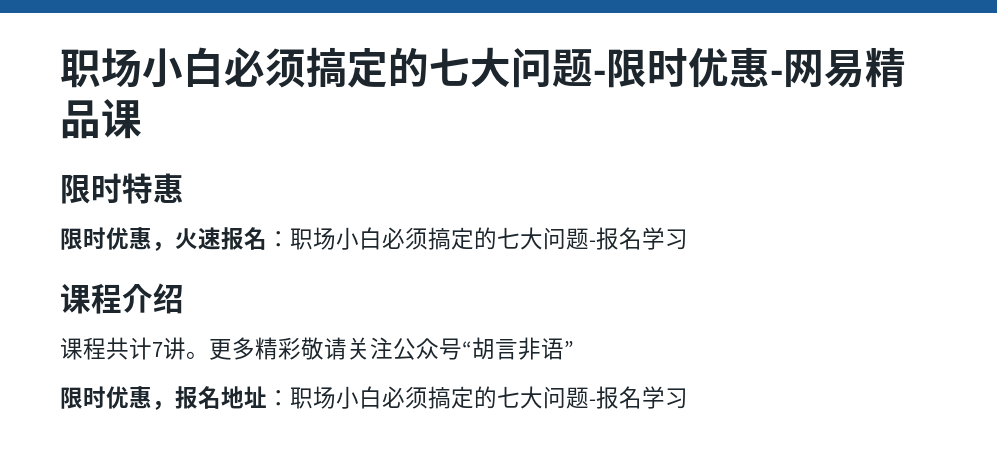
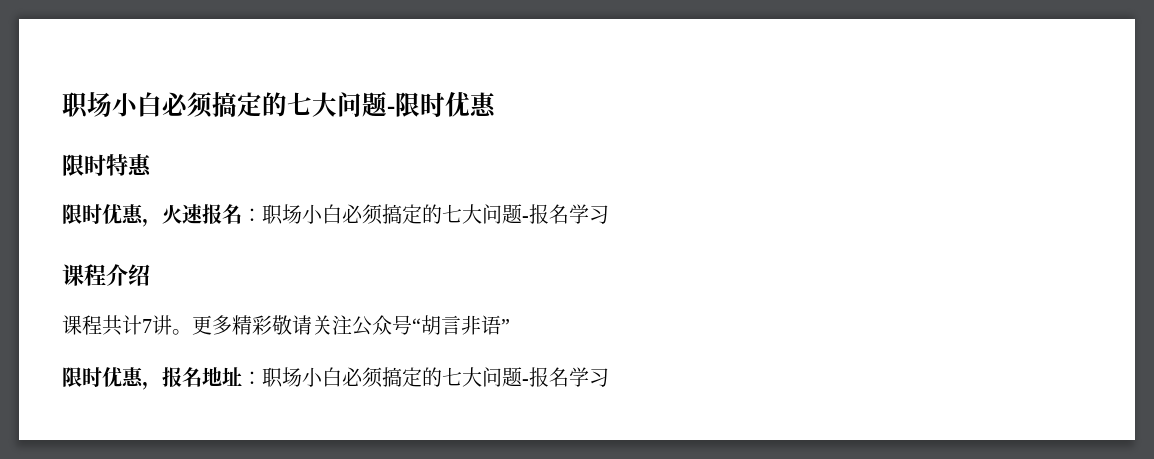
- 职场小白必须搞定的七大问题-限时优惠-网易精品课
+ 职场小白必须搞定的七大问题-限时优惠

